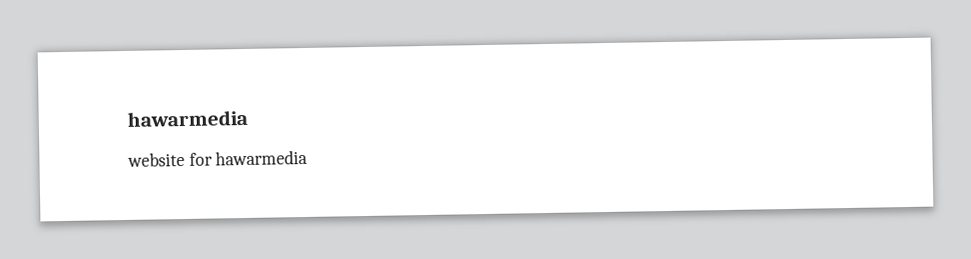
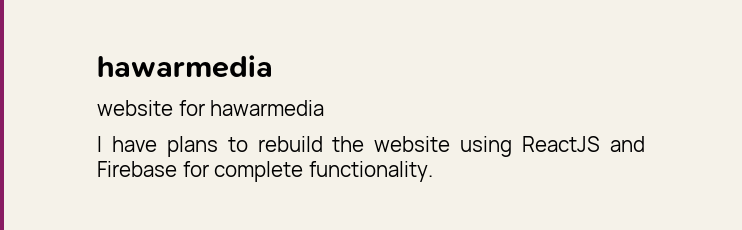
+ I have plans to rebuild the website using ReactJS and Firebase for complete functionality.

